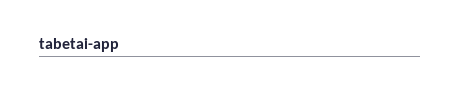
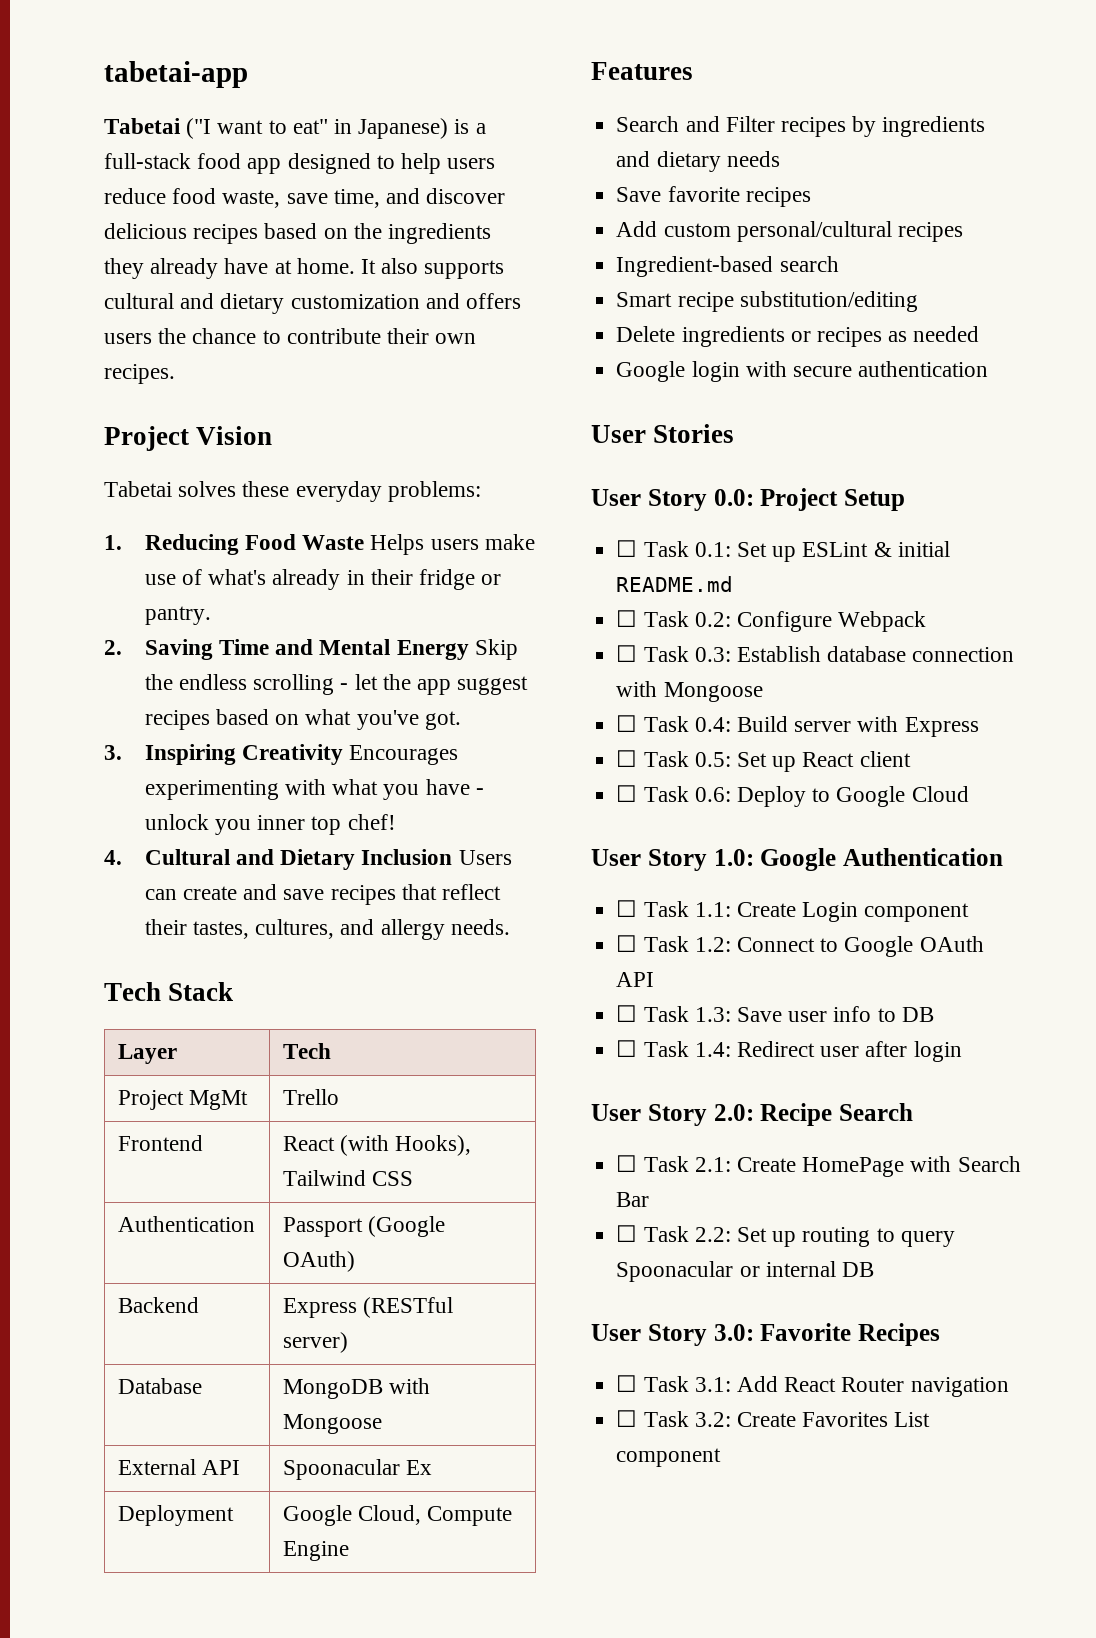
+ Tabetai ("I want to eat" in Japanese) is a full-stack food app designed to help users reduce food waste, save time, and discover delicious recipes based on the ingredients they already have at home. It also supports cultural and dietary customization and offers users the chance to contribute their own recipes.
+ Project Vision
+ Tabetai solves these everyday problems:
+ 1. Reducing Food Waste Helps users make use of what's already in their fridge or pantry.
+ 2. Saving Time and Mental Energy Skip the endless scrolling - let the app suggest recipes based on what you've got.
+ 3. Inspiring Creativity Encourages experimenting with what you have - unlock you inner top chef!
+ 4. Cultural and Dietary Inclusion Users can create and save recipes that reflect their tastes, cultures, and allergy needs.
+ Tech Stack
+ Layer | Tech
+ Project MgMt | Trello
+ Frontend | React (with Hooks), Tailwind CSS
+ Authentication | Passport (Google OAuth)
+ Backend | Express (RESTful server)
+ Database | MongoDB with Mongoose
+ External API | Spoonacular Ex
+ Deployment | Google Cloud, Compute Engine
+ Features
+ Search and Filter recipes by ingredients and dietary needs
+ Save favorite recipes
+ Add custom personal/cultural recipes
+ Ingredient-based search
+ Smart recipe substitution/editing
+ Delete ingredients or recipes as needed
+ Google login with secure authentication
+ User Stories
+ User Story 0.0: Project Setup
+ ☐ Task 0.1: Set up ESLint & initial README.md
+ ☐ Task 0.2: Configure Webpack
+ ☐ Task 0.3: Establish database connection with Mongoose
+ ☐ Task 0.4: Build server with Express
+ ☐ Task 0.5: Set up React client
+ ☐ Task 0.6: Deploy to Google Cloud
+ User Story 1.0: Google Authentication
+ ☐ Task 1.1: Create Login component
+ ☐ Task 1.2: Connect to Google OAuth API
+ ☐ Task 1.3: Save user info to DB
+ ☐ Task 1.4: Redirect user after login
+ User Story 2.0: Recipe Search
+ ☐ Task 2.1: Create HomePage with Search Bar
+ ☐ Task 2.2: Set up routing to query Spoonacular or internal DB
+ User Story 3.0: Favorite Recipes
+ ☐ Task 3.1: Add React Router navigation
+ ☐ Task 3.2: Create Favorites List component

